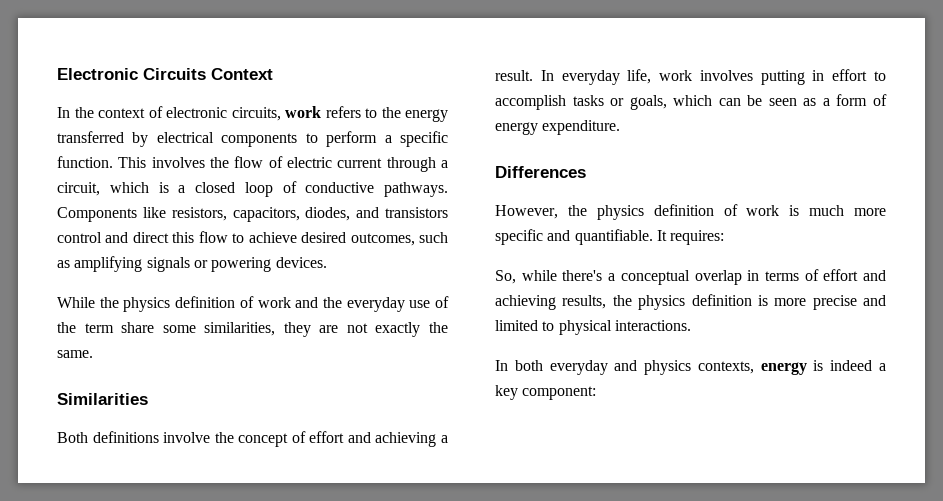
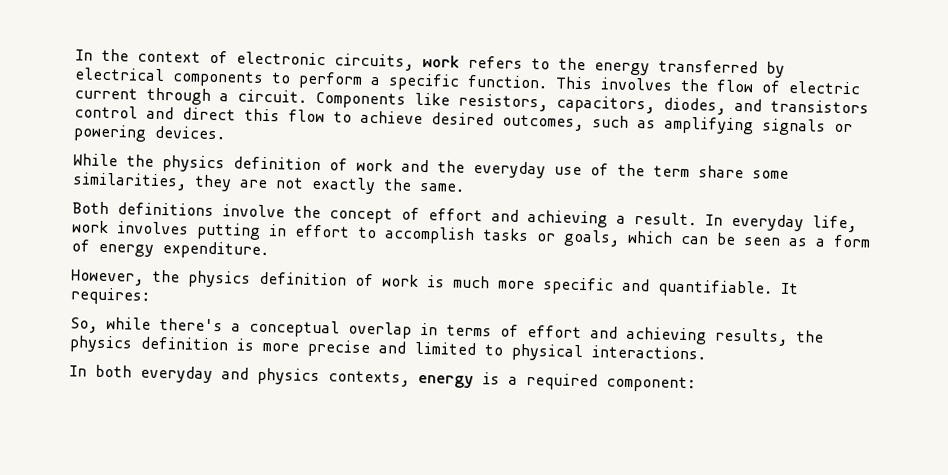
- Electronic Circuits Context
- This involves the flow of electric current through a circuit, which is a closed loop of conductive pathways.
+ This involves the flow of electric current through a circuit.
- Similarities
- Differences
- In both everyday and physics contexts, energy is indeed a key component:
+ In both everyday and physics contexts, energy is a required component:

